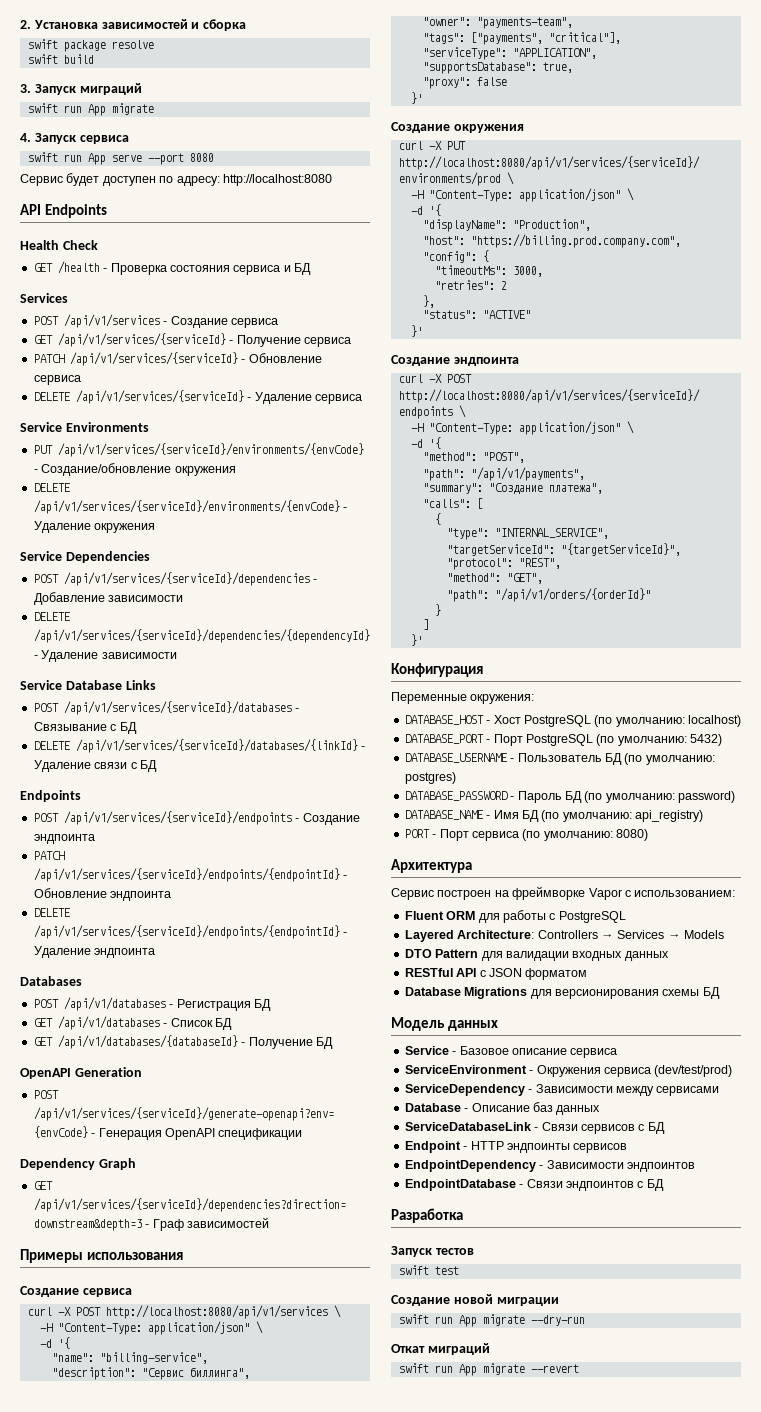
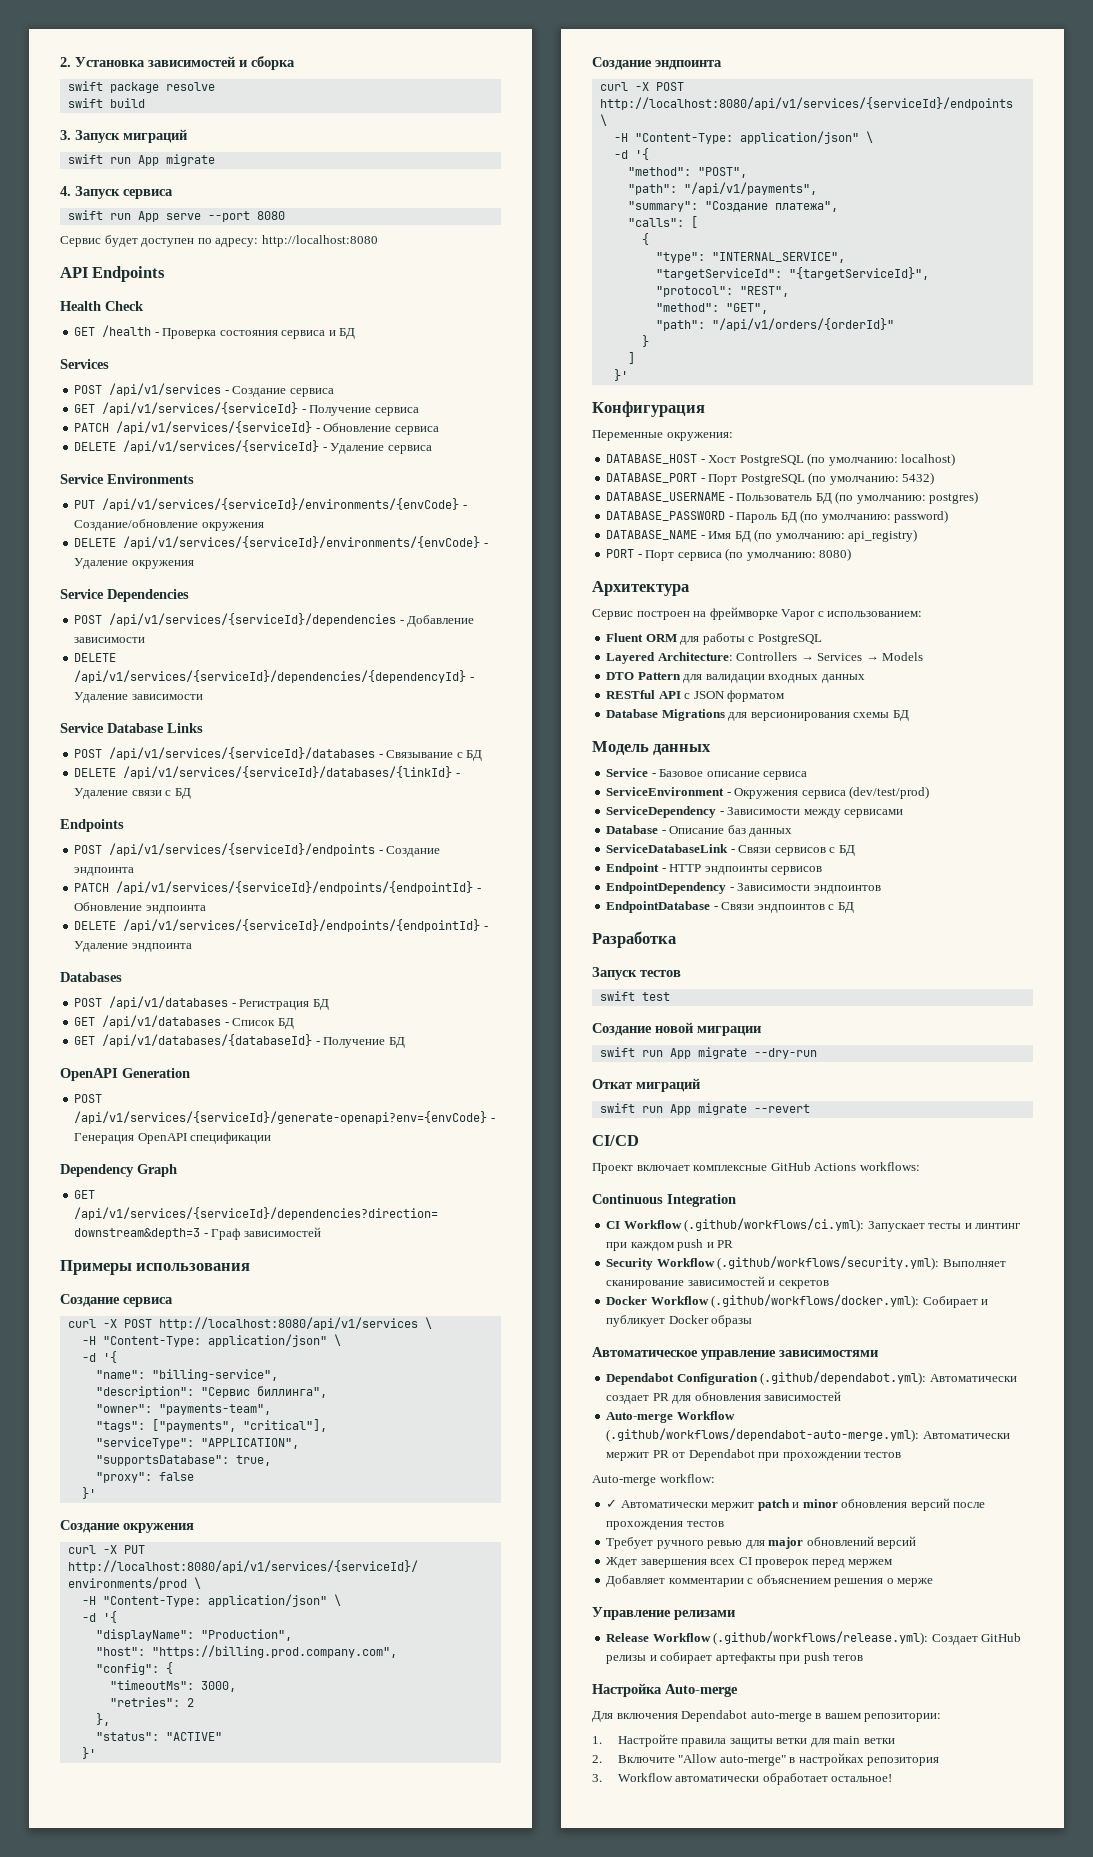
+ CI/CD
+ Проект включает комплексные GitHub Actions workflows:
+ Continuous Integration
+ CI Workflow (.github/workflows/ci.yml): Запускает тесты и линтинг при каждом push и PR
+ Security Workflow (.github/workflows/security.yml): Выполняет сканирование зависимостей и секретов
+ Docker Workflow (.github/workflows/docker.yml): Собирает и публикует Docker образы
+ Автоматическое управление зависимостями
+ Dependabot Configuration (.github/dependabot.yml): Автоматически создает PR для обновления зависимостей
+ Auto-merge Workflow (.github/workflows/dependabot-auto-merge.yml): Автоматически мержит PR от Dependabot при прохождении тестов
+ Auto-merge workflow:
+ ✓ Автоматически мержит patch и minor обновления версий после прохождения тестов
+ Требует ручного ревью для major обновлений версий
+ Ждет завершения всех CI проверок перед мержем
+ Добавляет комментарии с объяснением решения о мерже
+ Управление релизами
+ Release Workflow (.github/workflows/release.yml): Создает GitHub релизы и собирает артефакты при push тегов
+ Настройка Auto-merge
+ Для включения Dependabot auto-merge в вашем репозитории:
+ 1. Настройте правила защиты ветки для main ветки
+ 2. Включите "Allow auto-merge" в настройках репозитория
+ 3. Workflow автоматически обработает остальное!

